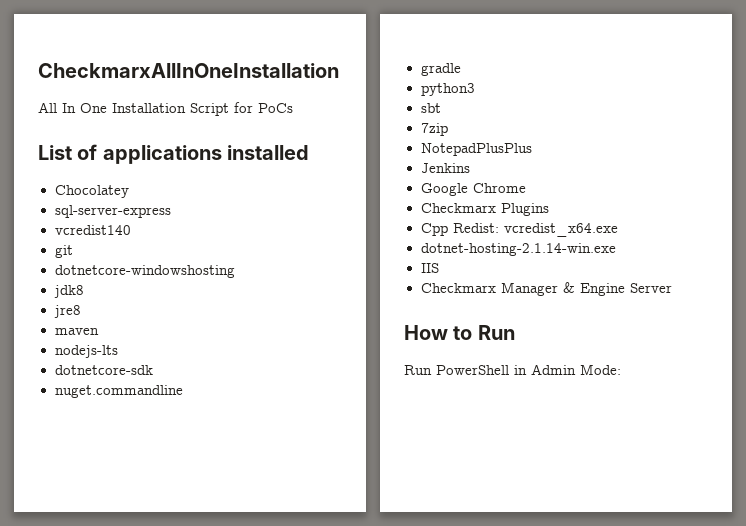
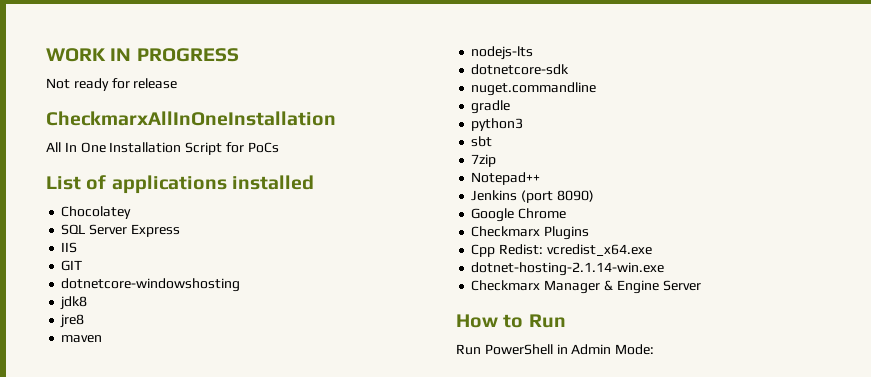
+ WORK IN PROGRESS
+ Not ready for release
- sql-server-express
- vcredist140
- git
+ SQL Server Express
+ IIS
+ GIT
- NotepadPlusPlus
+ Notepad++
- Jenkins
+ Jenkins (port 8090)
- IIS

